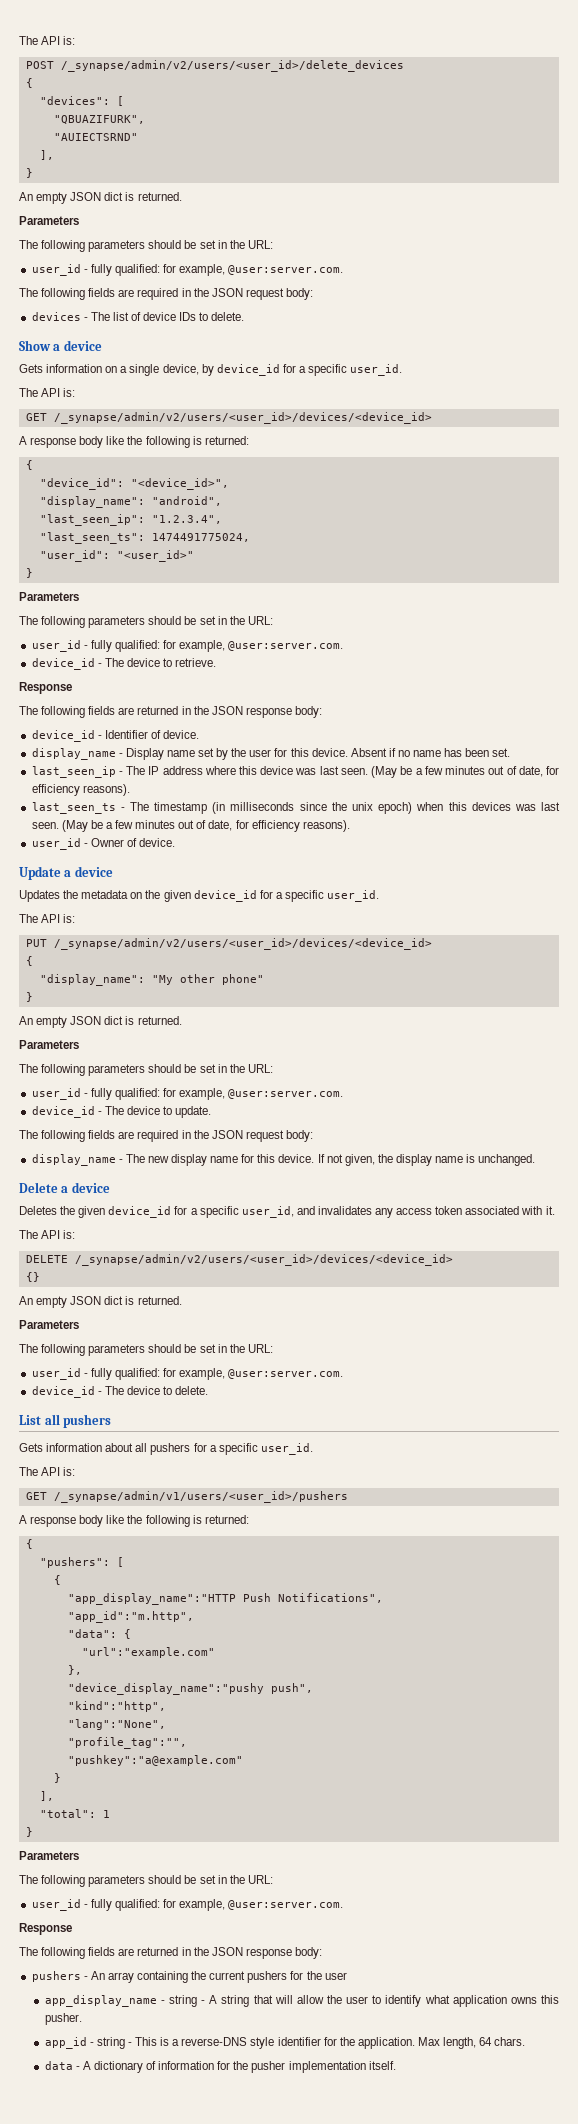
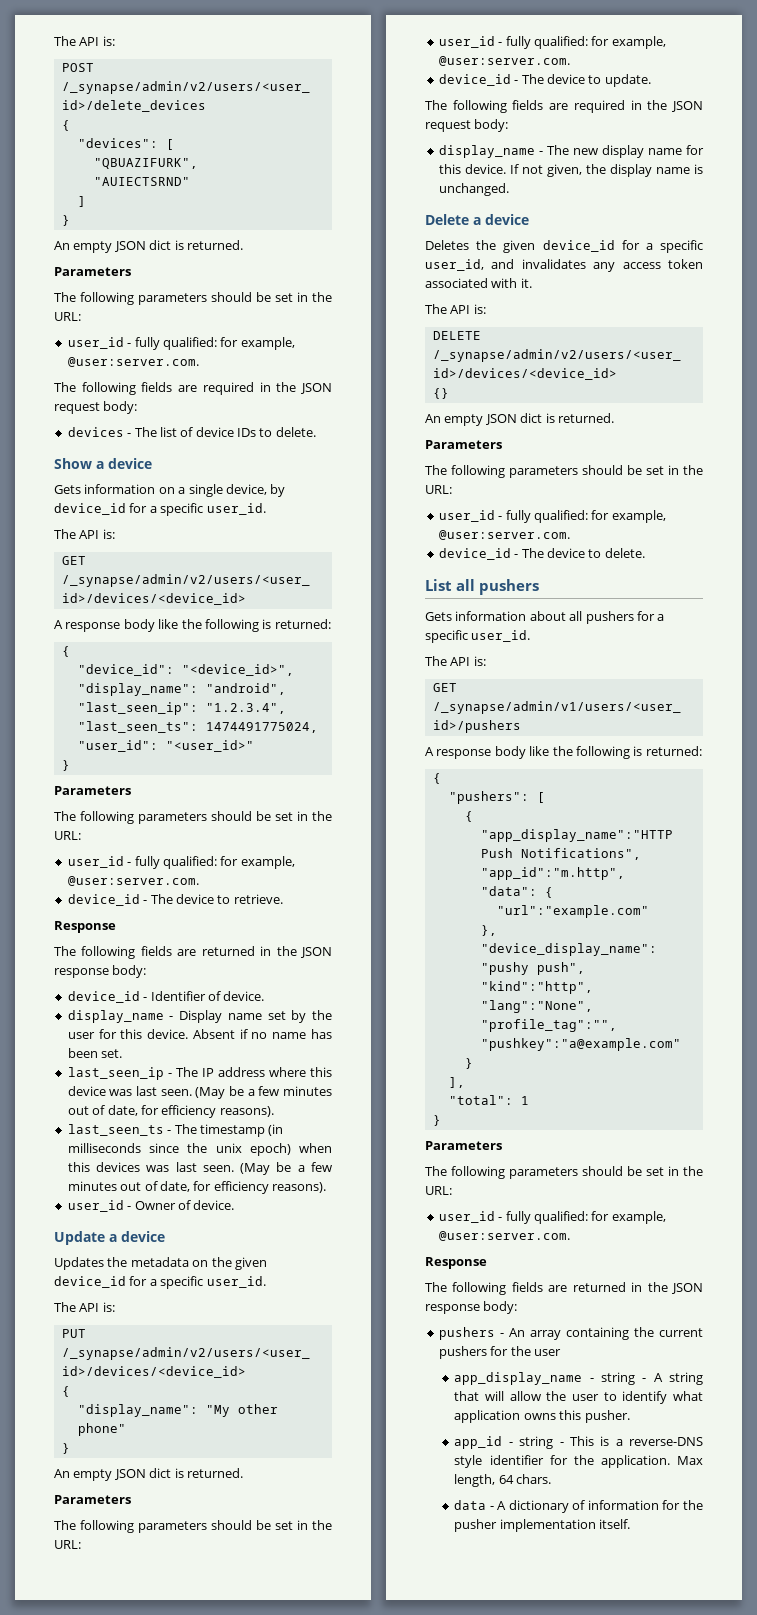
  "AUIECTSRND"
- ],
+ ]

